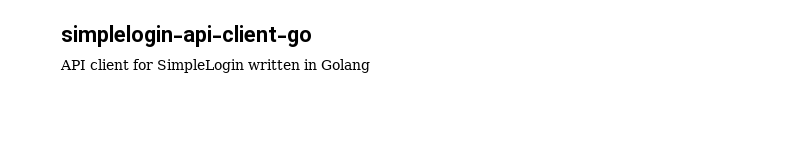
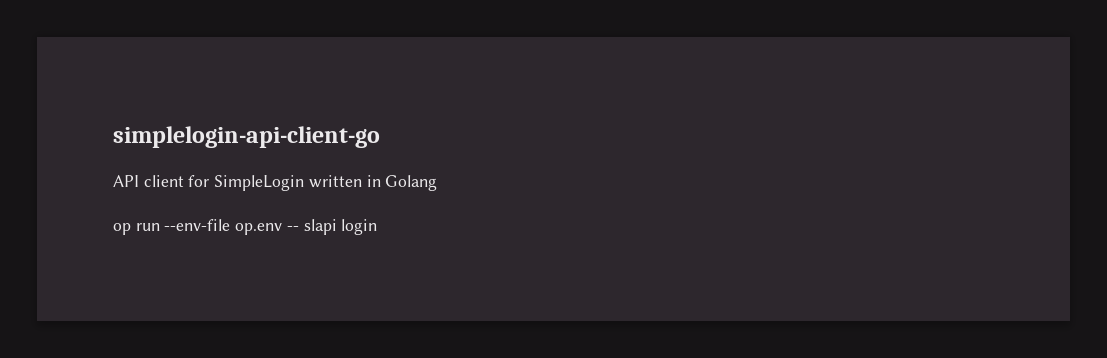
+ op run --env-file op.env -- slapi login

